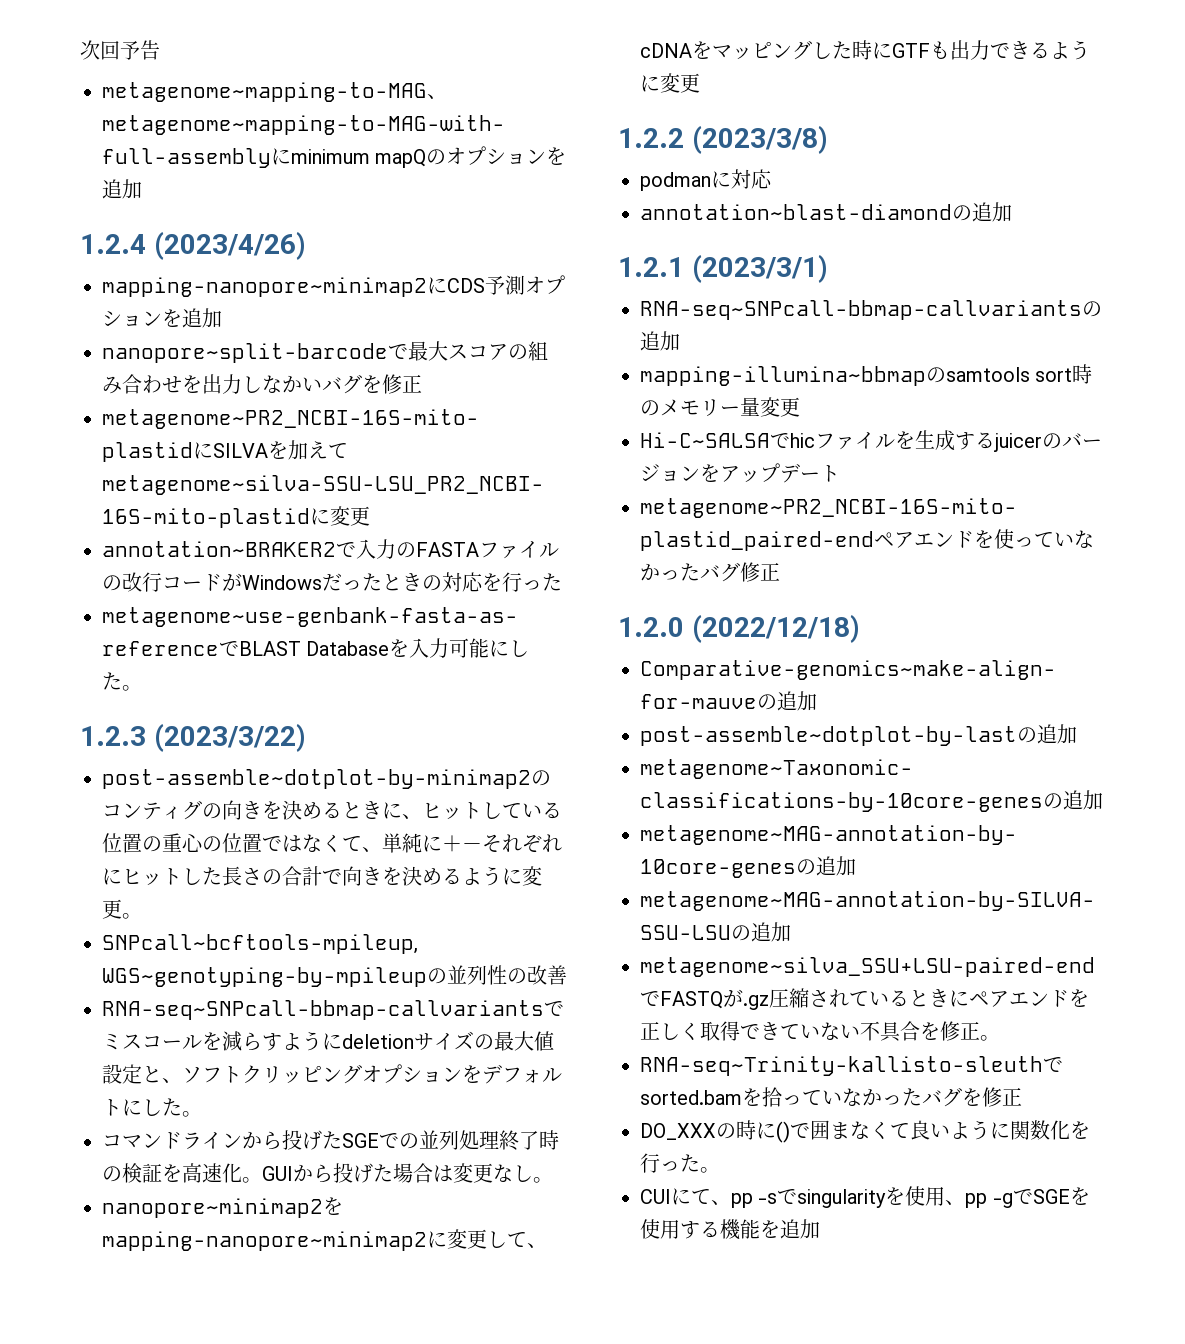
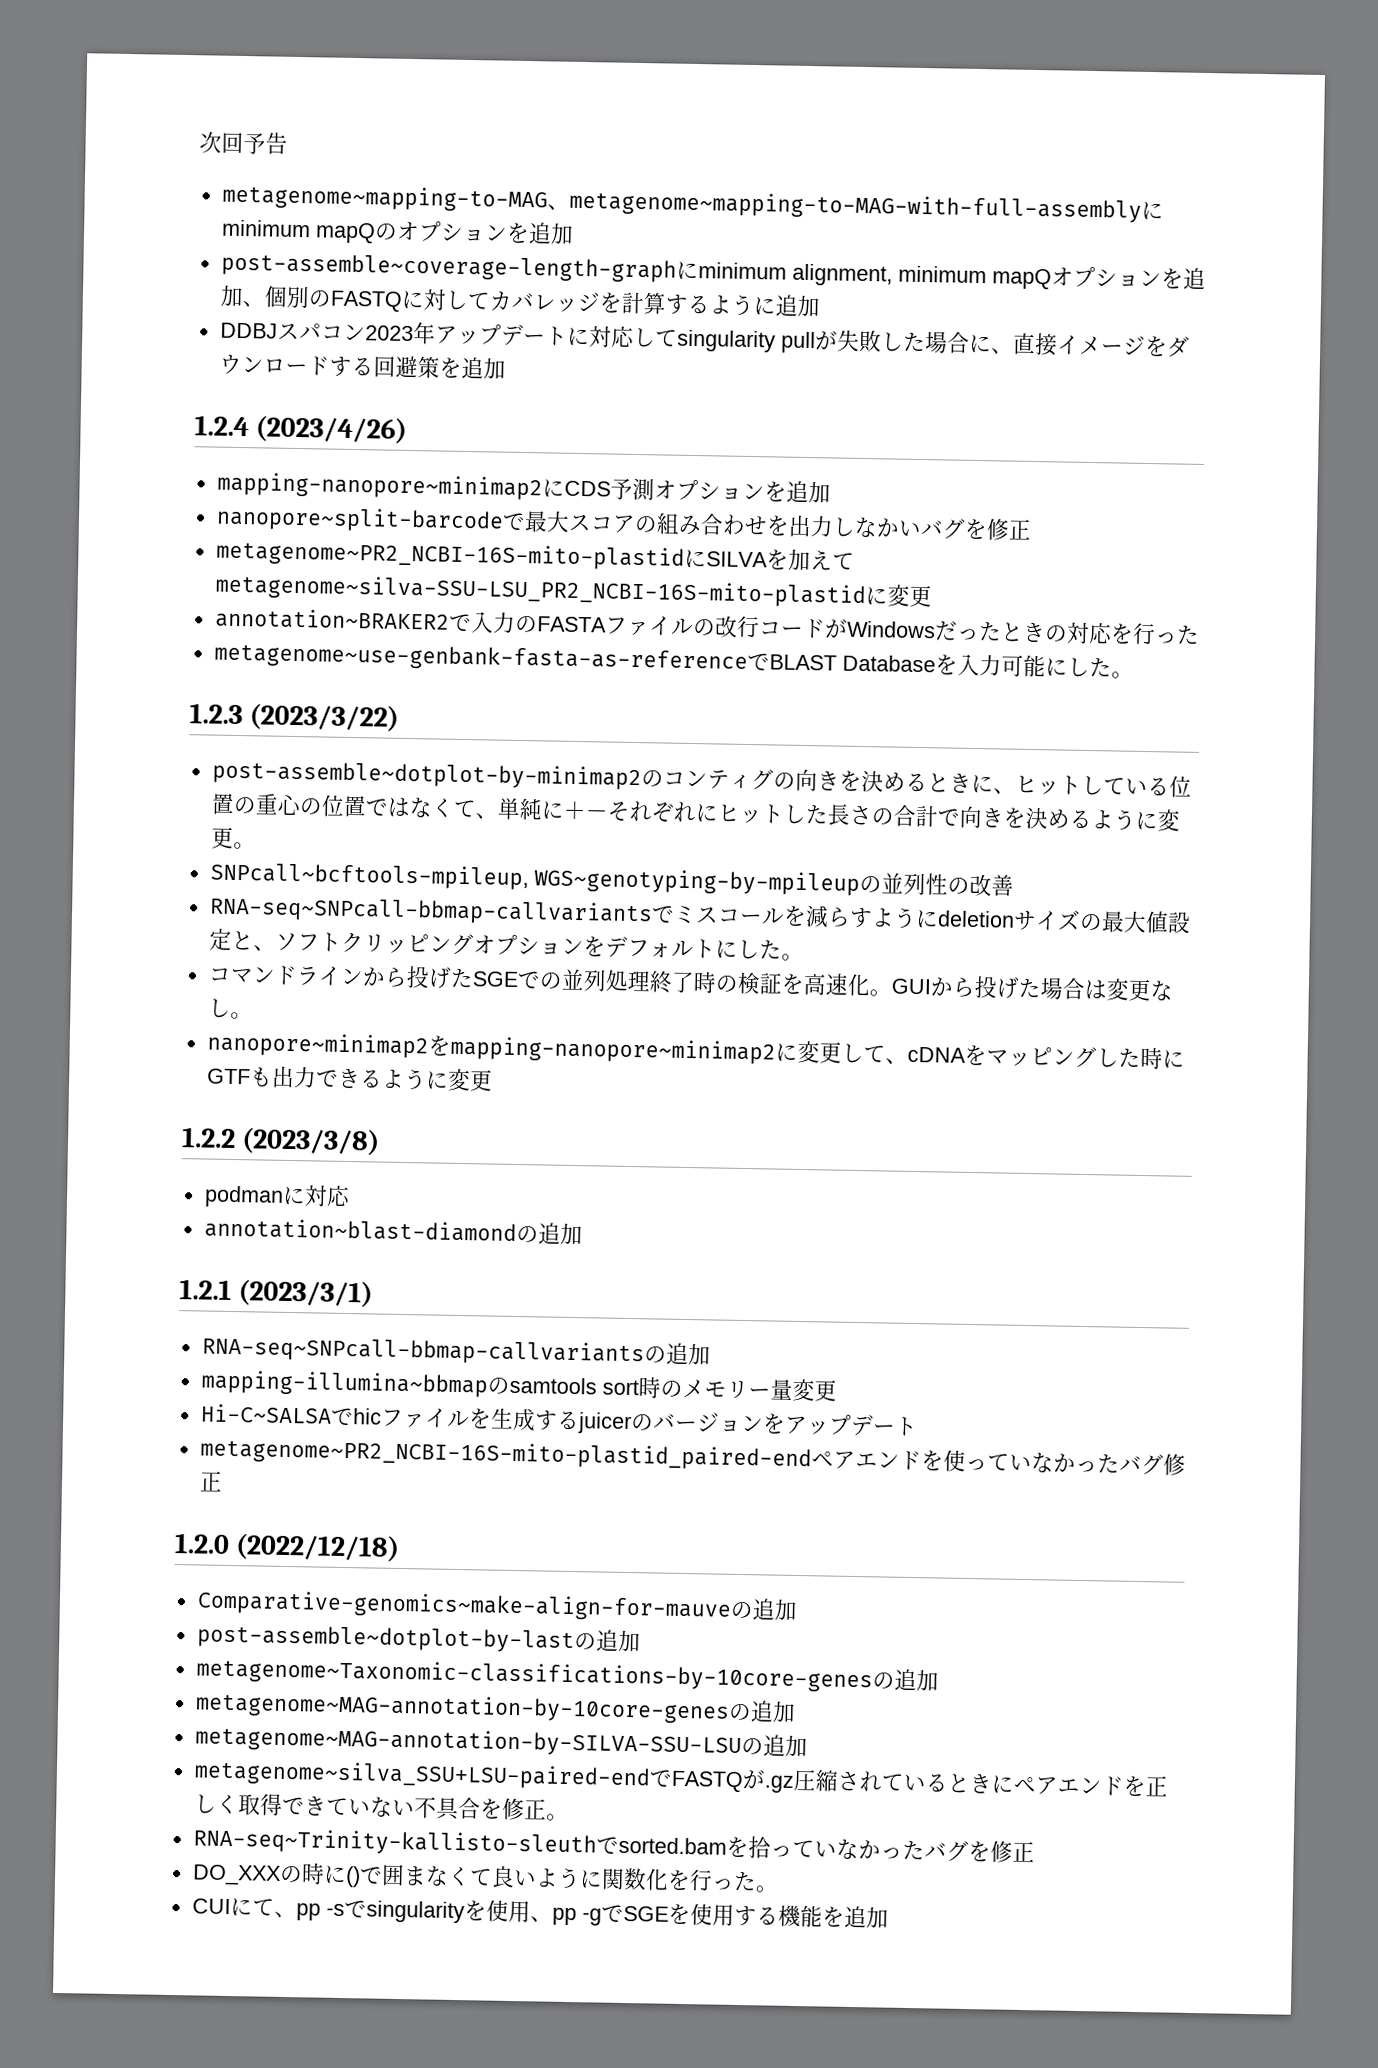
+ post-assemble~coverage-length-graphにminimum alignment, minimum mapQオプションを追加、個別のFASTQに対してカバレッジを計算するように追加
+ DDBJスパコン2023年アップデートに対応してsingularity pullが失敗した場合に、直接イメージをダウンロードする回避策を追加

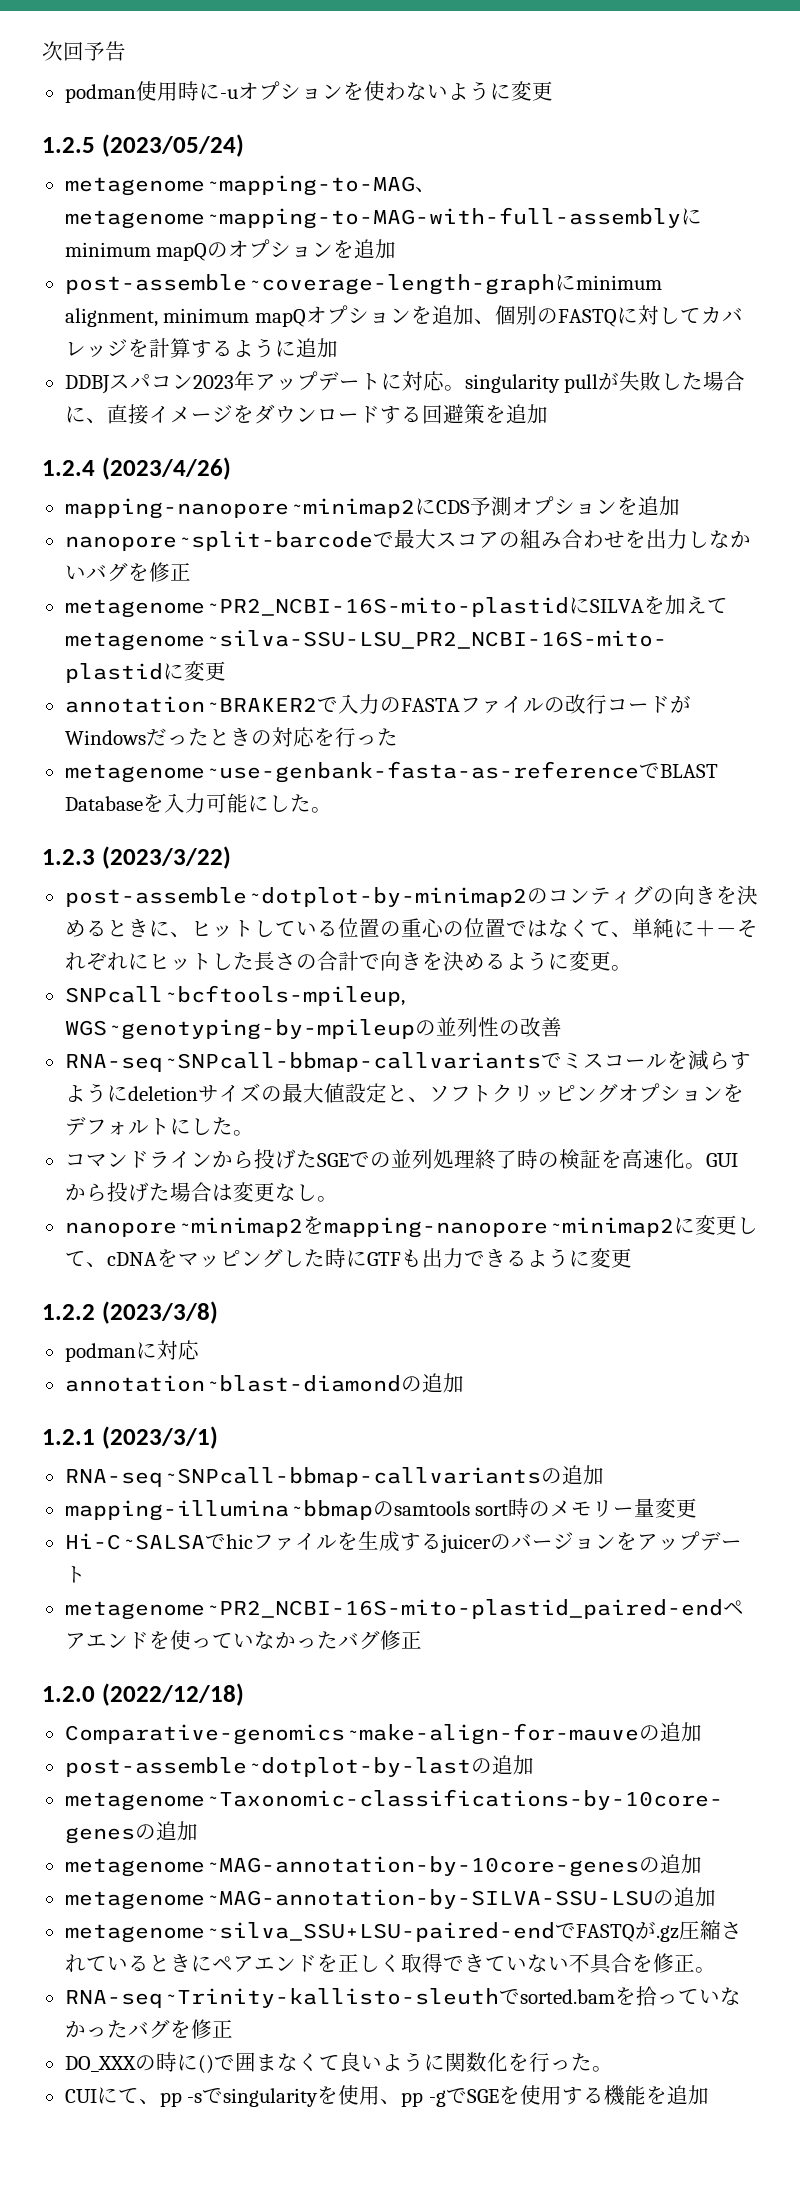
+ podman使用時に-uオプションを使わないように変更
+ 1.2.5 (2023/05/24)
- DDBJスパコン2023年アップデートに対応してsingularity pullが失敗した場合に、直接イメージをダウンロードする回避策を追加
+ DDBJスパコン2023年アップデートに対応。singularity pullが失敗した場合に、直接イメージをダウンロードする回避策を追加

